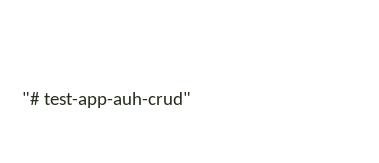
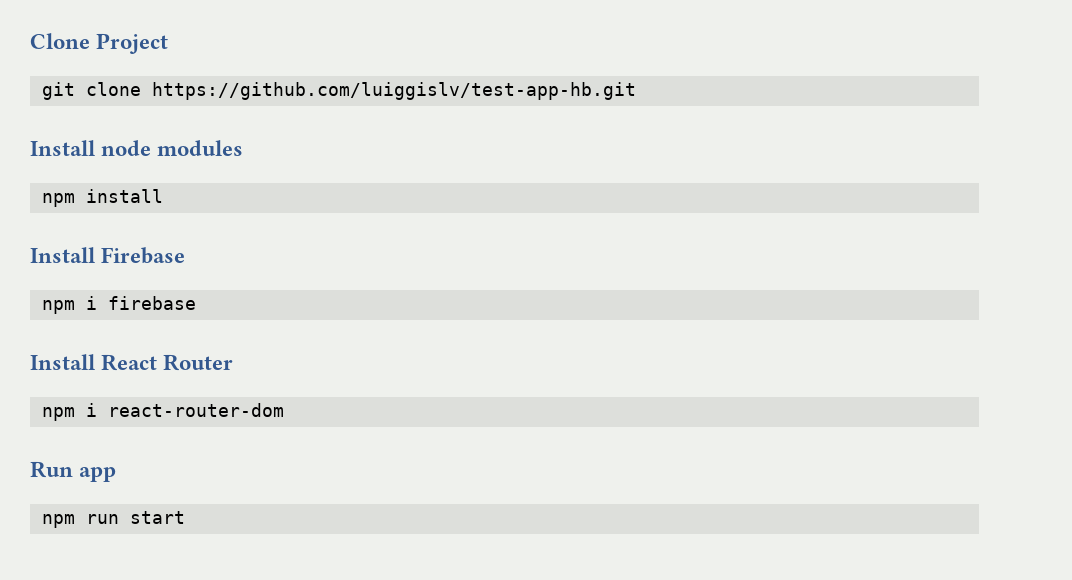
- "# test-app-auh-crud"
+ Clone Project
+ git clone https://github.com/luiggislv/test-app-hb.git
+ Install node modules
+ npm install
+ Install Firebase
+ npm i firebase
+ Install React Router
+ npm i react-router-dom
+ Run app
+ npm run start

